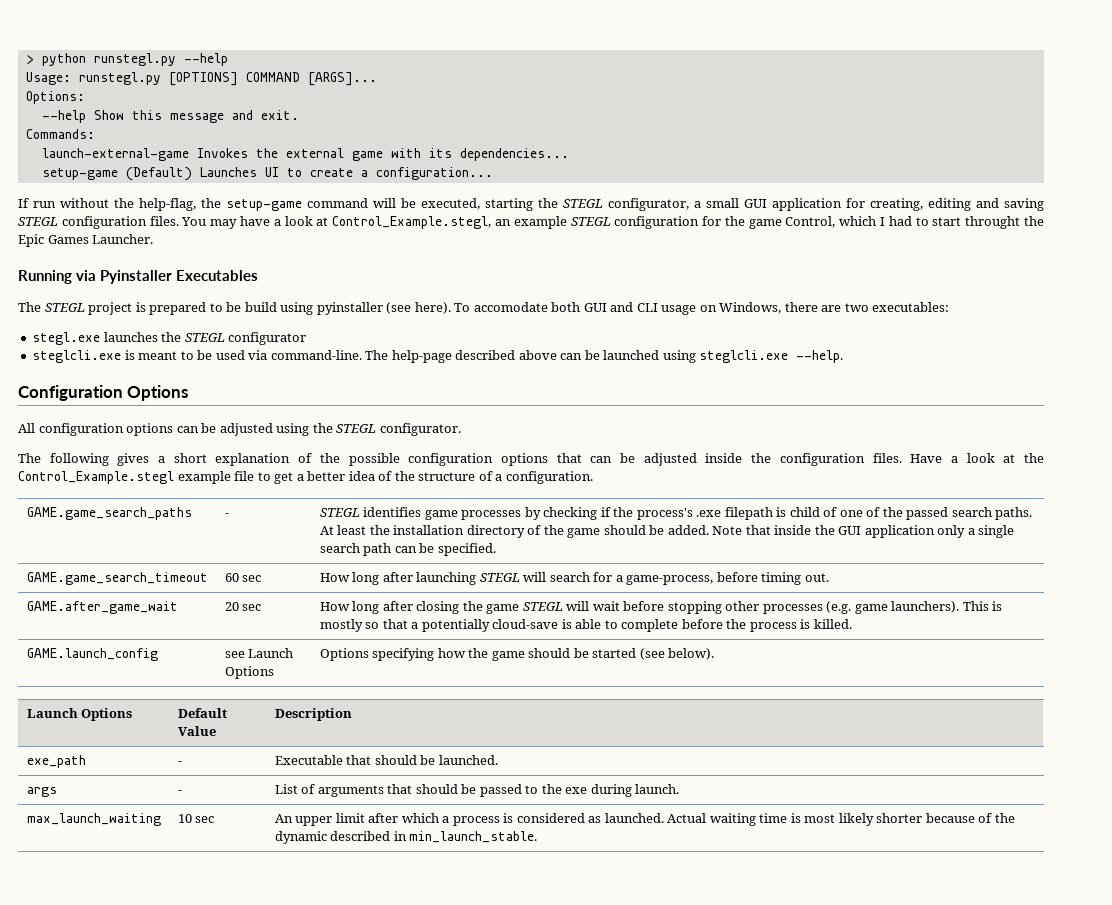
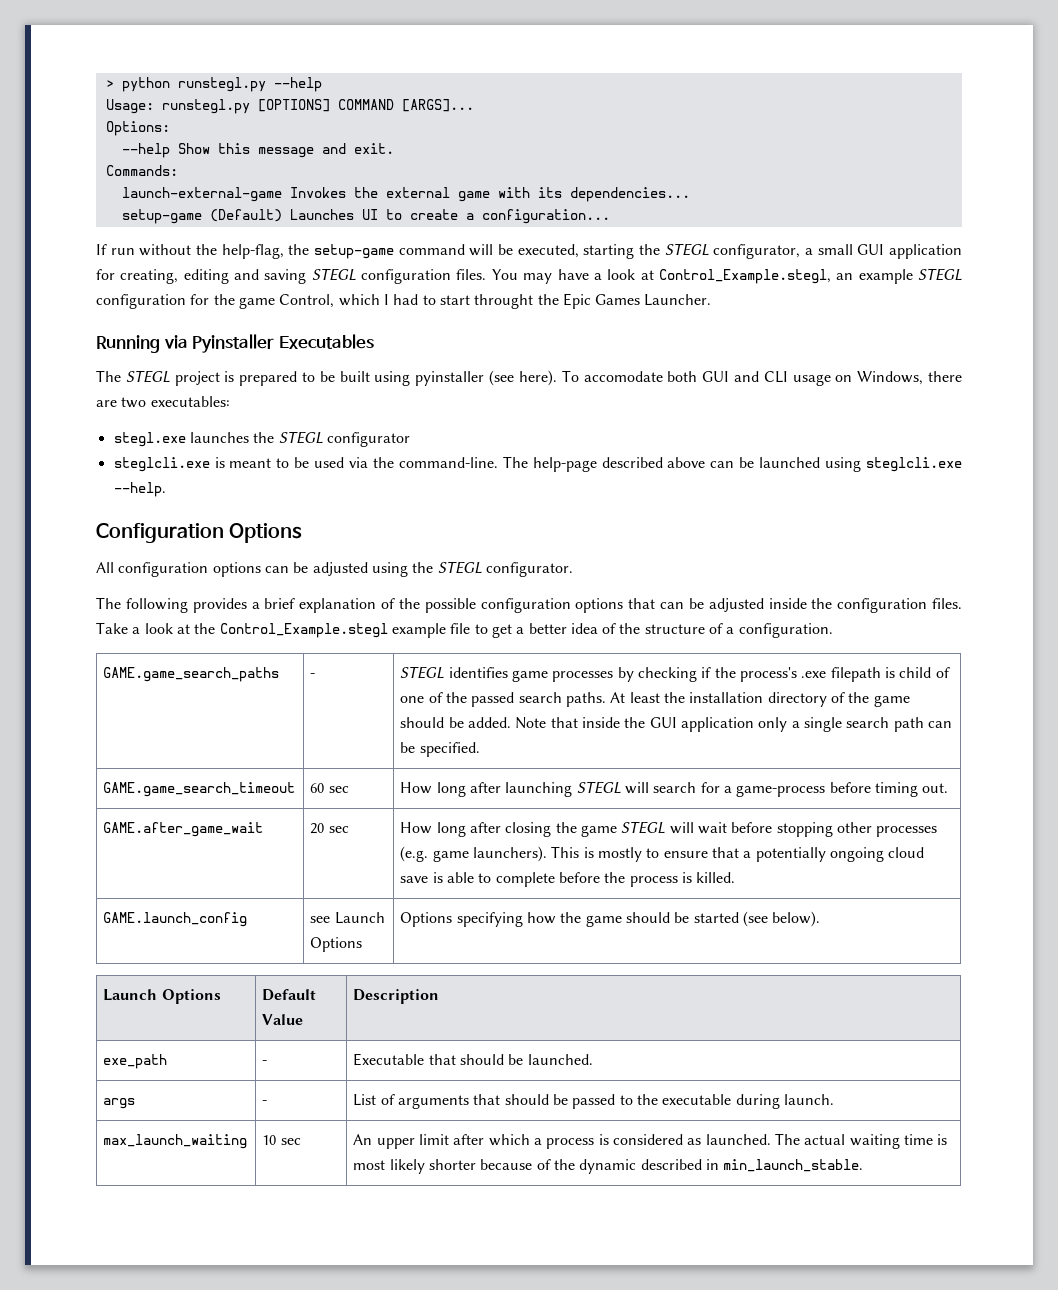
- The STEGL project is prepared to be build using pyinstaller (see here).
+ The STEGL project is prepared to be built using pyinstaller (see here).
- steglcli.exe is meant to be used via command-line.
+ steglcli.exe is meant to be used via the command-line.
- The following gives a short explanation of the possible configuration options that can be adjusted inside the configuration files.
+ The following provides a brief explanation of the possible configuration options that can be adjusted inside the configuration files.
- Have a look at the Control_Example.stegl example file to get a better idea of the structure of a configuration.
+ Take a look at the Control_Example.stegl example file to get a better idea of the structure of a configuration.
- GAME.game_search_timeout | 60 sec | How long after launching STEGL will search for a game-process, before timing out.
+ GAME.game_search_timeout | 60 sec | How long after launching STEGL will search for a game-process before timing out.
- GAME.after_game_wait | 20 sec | How long after closing the game STEGL will wait before stopping other processes (e.g. game launchers). This is mostly so that a potentially cloud-save is able to complete before the process is killed.
+ GAME.after_game_wait | 20 sec | How long after closing the game STEGL will wait before stopping other processes (e.g. game launchers). This is mostly to ensure that a potentially ongoing cloud save is able to complete before the process is killed.
- args | - | List of arguments that should be passed to the exe during launch.
+ args | - | List of arguments that should be passed to the executable during launch.
- max_launch_waiting | 10 sec | An upper limit after which a process is considered as launched. Actual waiting time is most likely shorter because of the dynamic described in min_launch_stable.
+ max_launch_waiting | 10 sec | An upper limit after which a process is considered as launched. The actual waiting time is most likely shorter because of the dynamic described in min_launch_stable.

